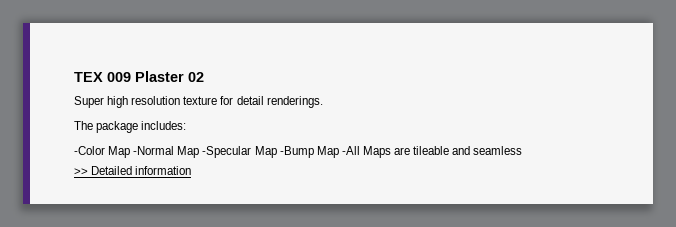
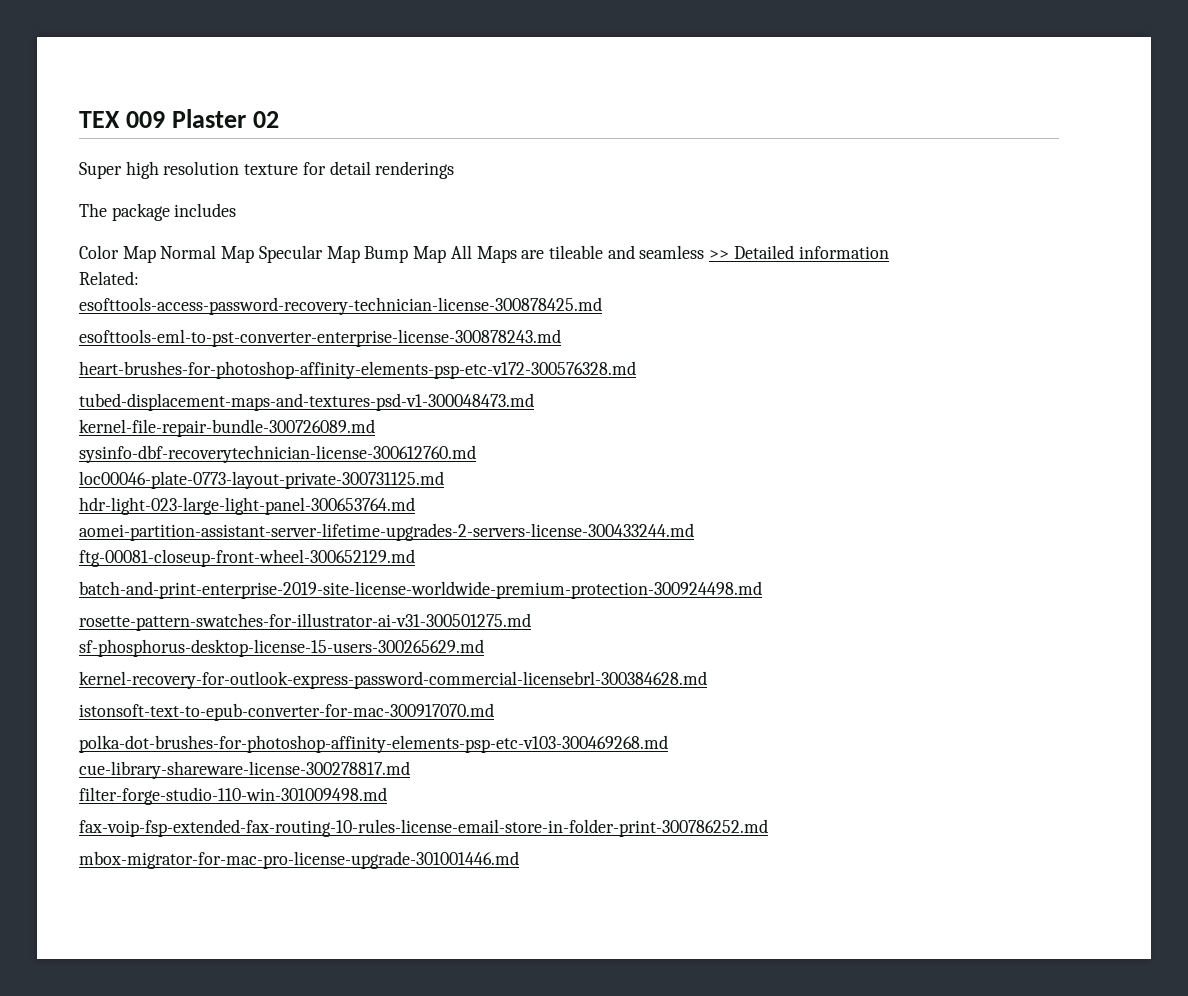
- Super high resolution texture for detail renderings.
+ Super high resolution texture for detail renderings
- The package includes:
- -Color Map -Normal Map -Specular Map -Bump Map -All Maps are tileable and seamless
- >> Detailed information
+ The package includes
+ Color Map Normal Map Specular Map Bump Map All Maps are tileable and seamless >> Detailed information
+ Related:
+ esofttools-access-password-recovery-technician-license-300878425.md
+ esofttools-eml-to-pst-converter-enterprise-license-300878243.md
+ heart-brushes-for-photoshop-affinity-elements-psp-etc-v172-300576328.md
+ tubed-displacement-maps-and-textures-psd-v1-300048473.md
+ kernel-file-repair-bundle-300726089.md
+ sysinfo-dbf-recoverytechnician-license-300612760.md
+ loc00046-plate-0773-layout-private-300731125.md
+ hdr-light-023-large-light-panel-300653764.md
+ aomei-partition-assistant-server-lifetime-upgrades-2-servers-license-300433244.md
+ ftg-00081-closeup-front-wheel-300652129.md
+ batch-and-print-enterprise-2019-site-license-worldwide-premium-protection-300924498.md
+ rosette-pattern-swatches-for-illustrator-ai-v31-300501275.md
+ sf-phosphorus-desktop-license-15-users-300265629.md
+ kernel-recovery-for-outlook-express-password-commercial-licensebrl-300384628.md
+ istonsoft-text-to-epub-converter-for-mac-300917070.md
+ polka-dot-brushes-for-photoshop-affinity-elements-psp-etc-v103-300469268.md
+ cue-library-shareware-license-300278817.md
+ filter-forge-studio-110-win-301009498.md
+ fax-voip-fsp-extended-fax-routing-10-rules-license-email-store-in-folder-print-300786252.md
+ mbox-migrator-for-mac-pro-license-upgrade-301001446.md

